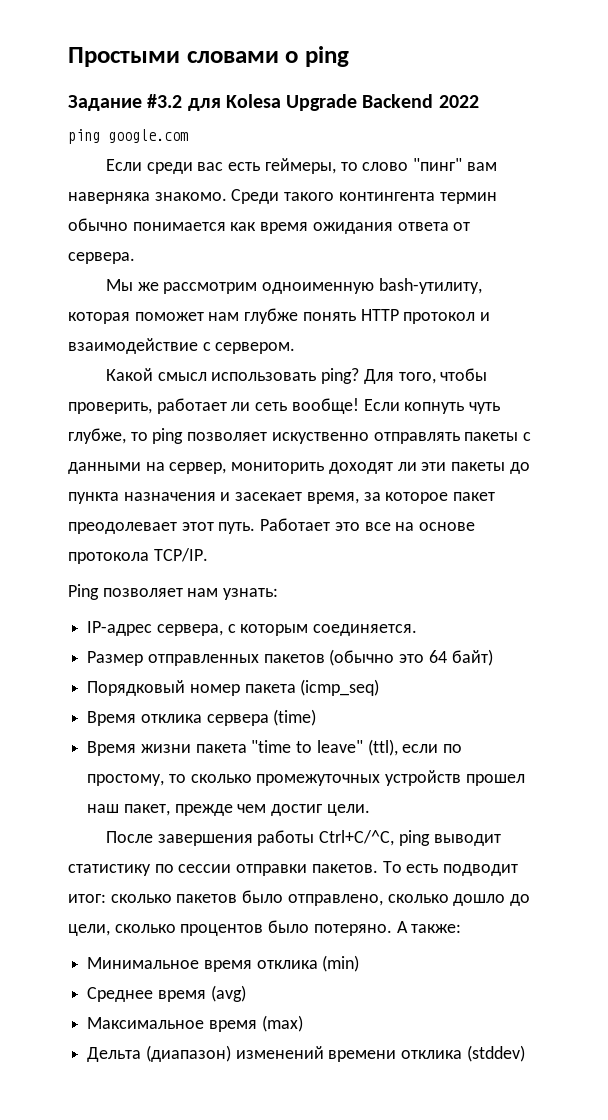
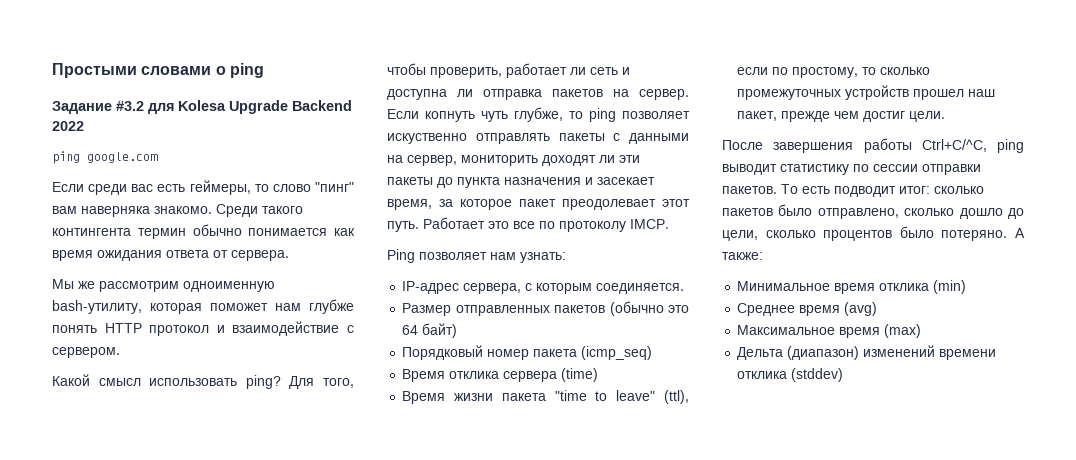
- Для того, чтобы проверить, работает ли сеть вообще!
+ Для того, чтобы проверить, работает ли сеть и доступна ли отправка пакетов на сервер.
- Работает это все на основе протокола TCP/IP.
+ Работает это все по протоколу IMCP.

